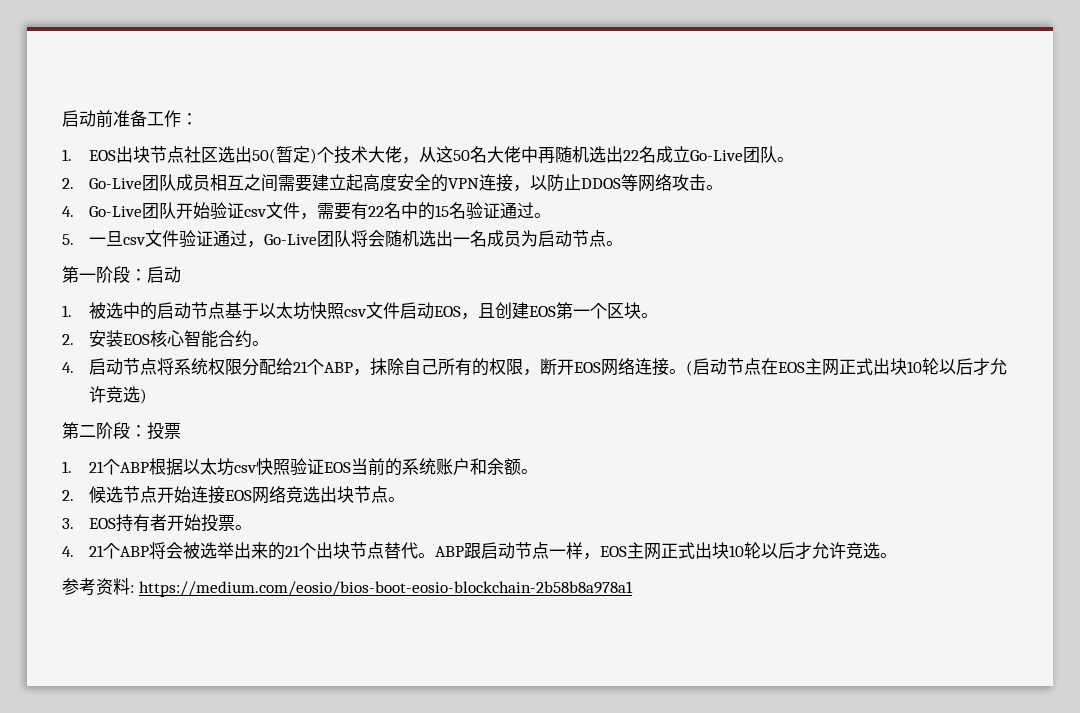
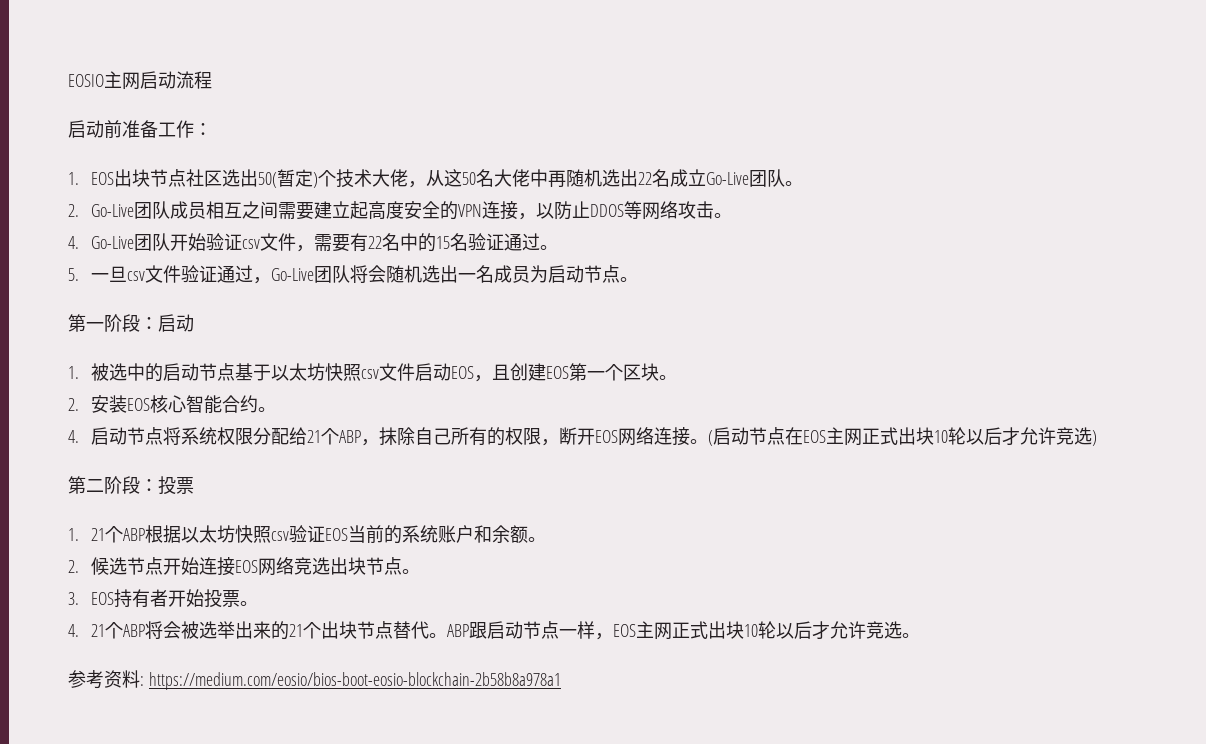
+ EOSIO主网启动流程
- 1. 21个ABP根据以太坊csv快照验证EOS当前的系统账户和余额。
+ 1. 21个ABP根据以太坊快照csv验证EOS当前的系统账户和余额。

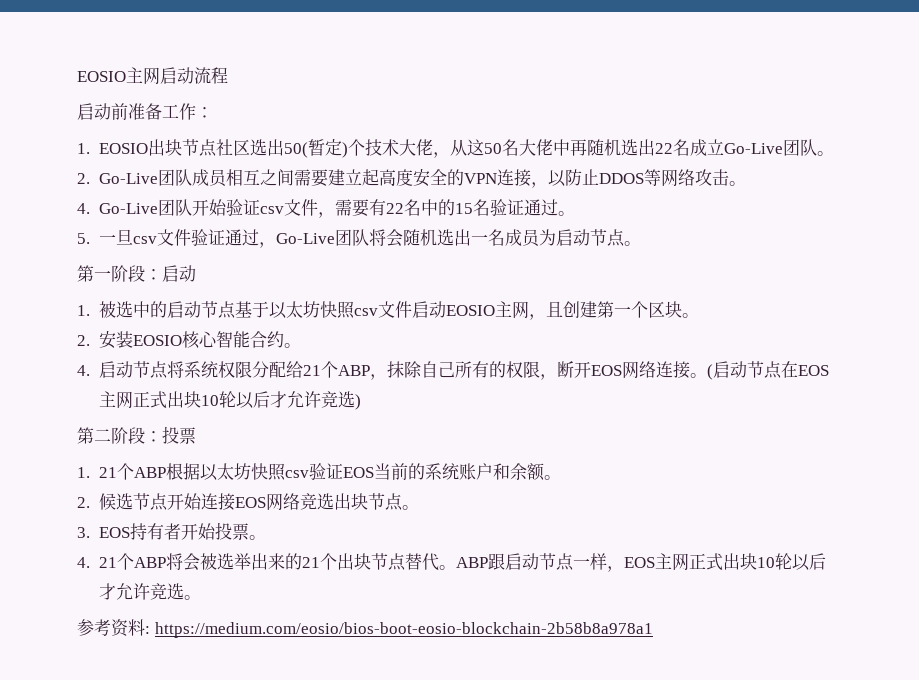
- 1. EOS出块节点社区选出50(暂定)个技术大佬，从这50名大佬中再随机选出22名成立Go-Live团队。
+ 1. EOSIO出块节点社区选出50(暂定)个技术大佬，从这50名大佬中再随机选出22名成立Go-Live团队。
- 1.被选中的启动节点基于以太坊快照csv文件启动EOS，且创建EOS第一个区块。
+ 1.被选中的启动节点基于以太坊快照csv文件启动EOSIO主网，且创建第一个区块。
- 2.安装EOS核心智能合约。
+ 2.安装EOSIO核心智能合约。

